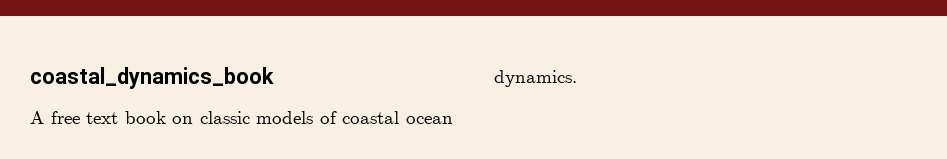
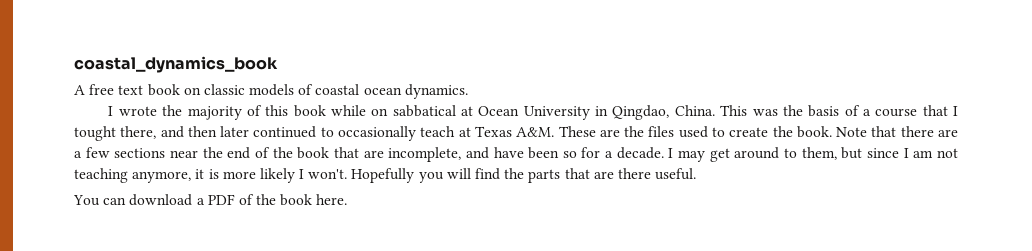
+ I wrote the majority of this book while on sabbatical at Ocean University in Qingdao, China. This was the basis of a course that I tought there, and then later continued to occasionally teach at Texas A&M. These are the files used to create the book. Note that there are a few sections near the end of the book that are incomplete, and have been so for a decade. I may get around to them, but since I am not teaching anymore, it is more likely I won't. Hopefully you will find the parts that are there useful.
+ You can download a PDF of the book here.

